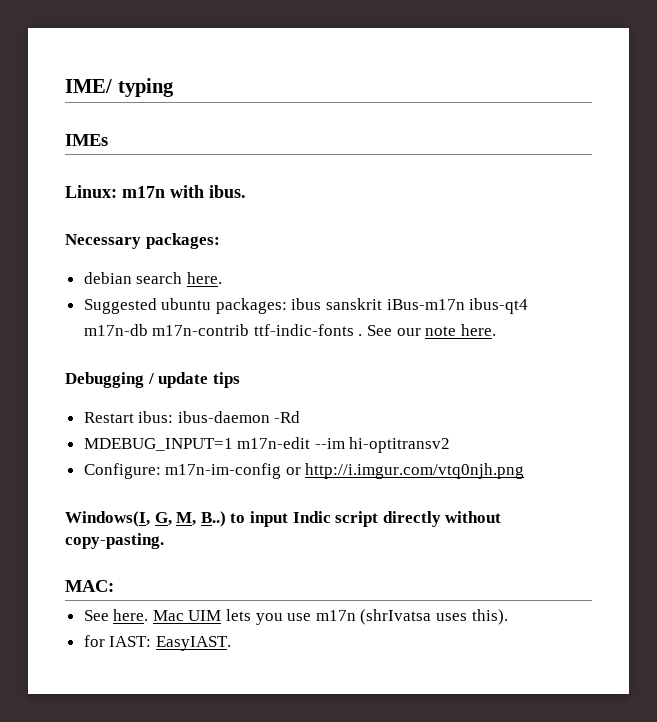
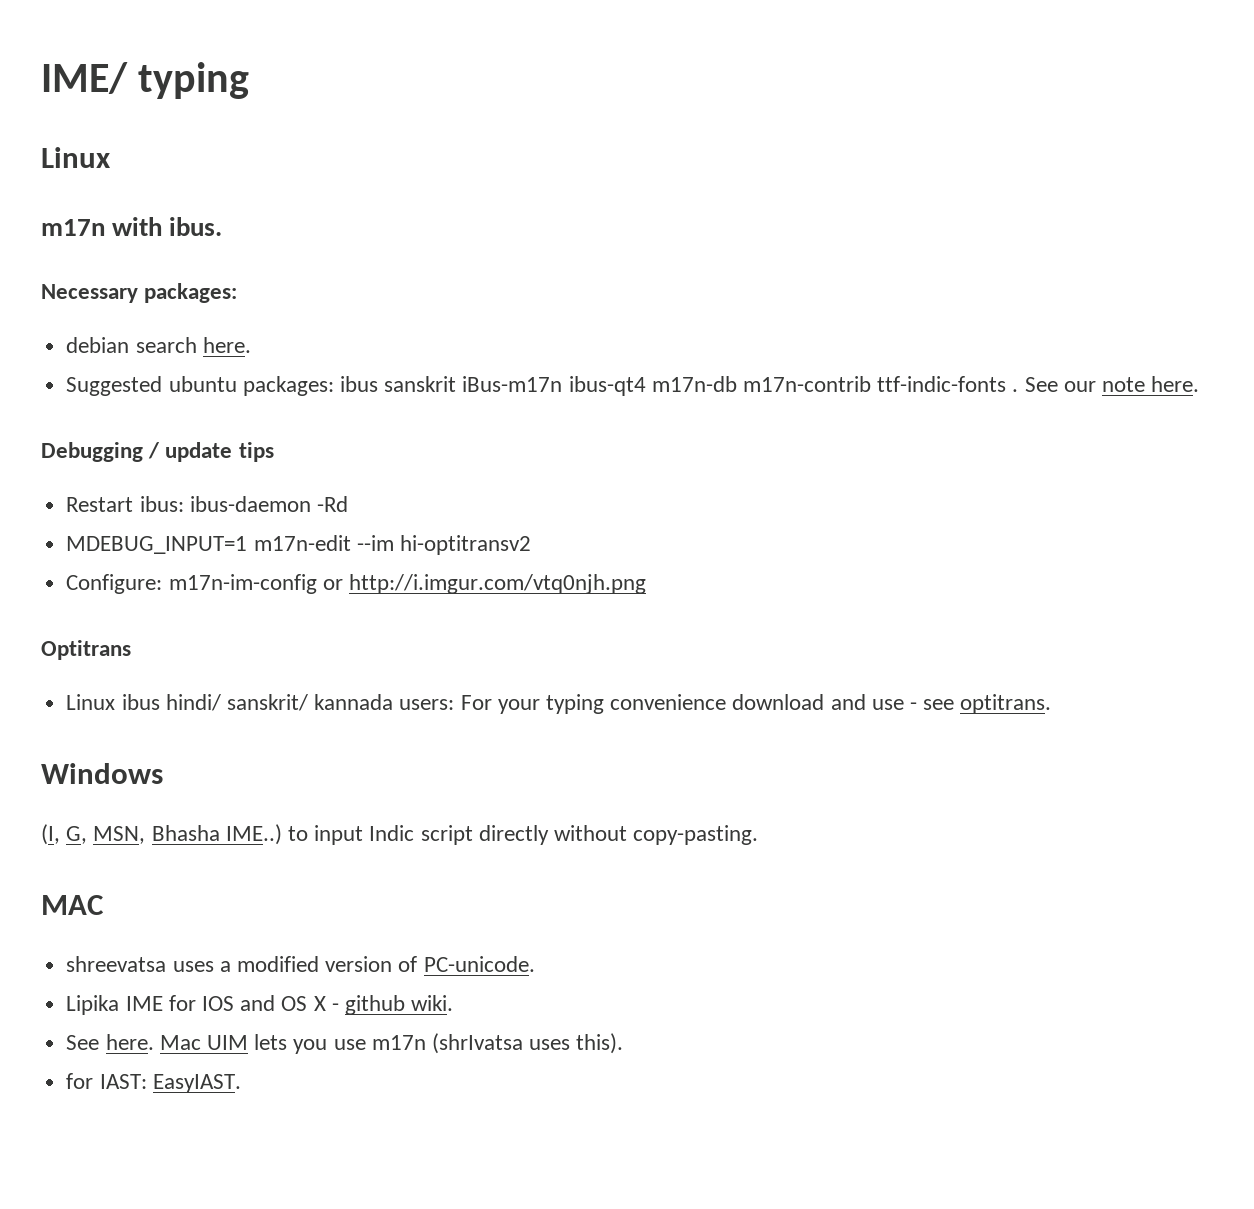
  IME/ typing
- IMEs
- Linux: m17n with ibus.
+ Linux
+ m17n with ibus.
- Windows(I, G, M, B..) to input Indic script directly without copy-pasting.
+ Optitrans
+ Linux ibus hindi/ sanskrit/ kannada users: For your typing convenience download and use - see optitrans.
+ Windows
+ (I, G, MSN, Bhasha IME..) to input Indic script directly without copy-pasting.
- MAC:
+ MAC
+ shreevatsa uses a modified version of PC-unicode.
+ Lipika IME for IOS and OS X - github wiki.

